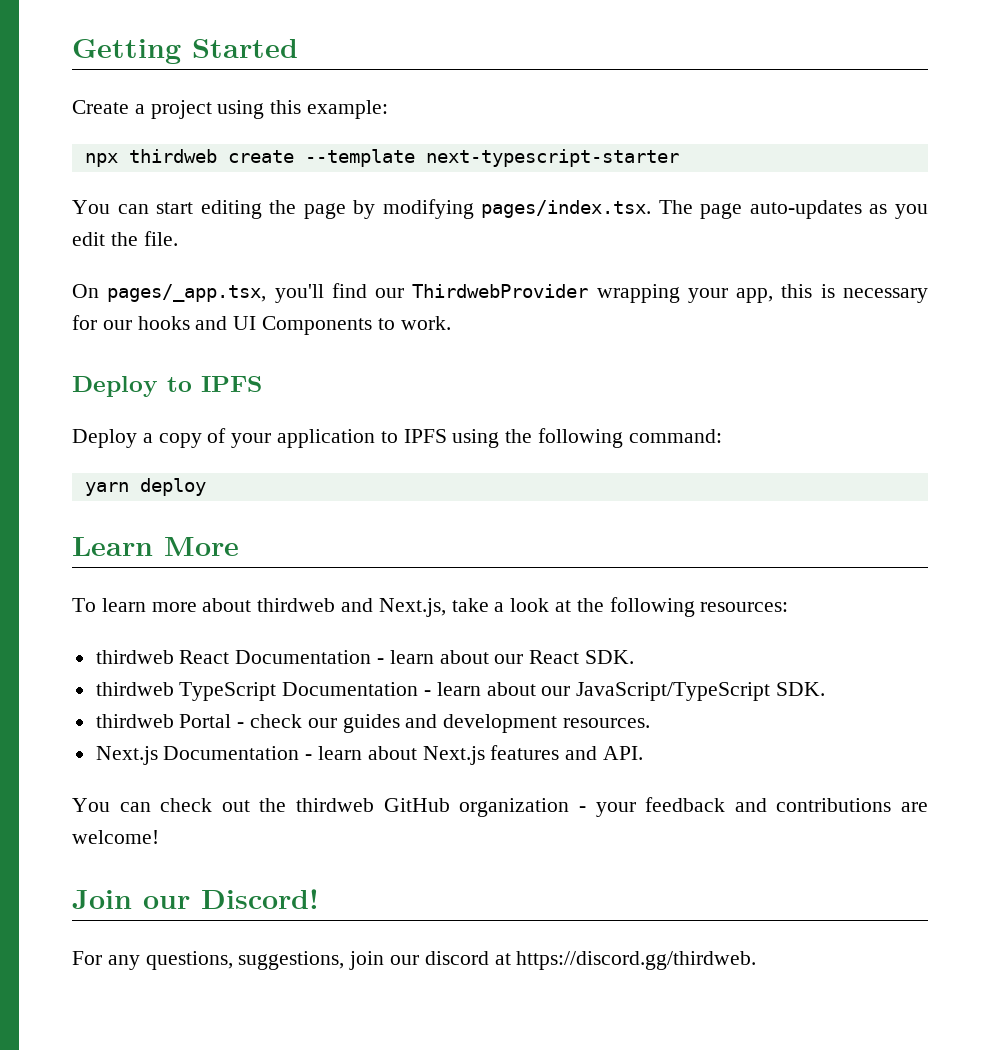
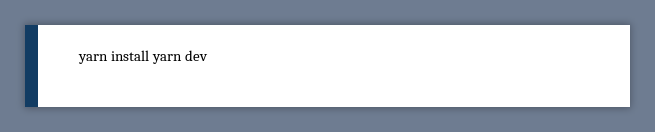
- Getting Started
- Create a project using this example:
- npx thirdweb create --template next-typescript-starter
- You can start editing the page by modifying pages/index.tsx. The page auto-updates as you edit the file.
- On pages/_app.tsx, you'll find our ThirdwebProvider wrapping your app, this is necessary for our hooks and UI Components to work.
- Deploy to IPFS
- Deploy a copy of your application to IPFS using the following command:
- yarn deploy
- Learn More
- To learn more about thirdweb and Next.js, take a look at the following resources:
- thirdweb React Documentation - learn about our React SDK.
- thirdweb TypeScript Documentation - learn about our JavaScript/TypeScript SDK.
- thirdweb Portal - check our guides and development resources.
- Next.js Documentation - learn about Next.js features and API.
- You can check out the thirdweb GitHub organization - your feedback and contributions are welcome!
- Join our Discord!
- For any questions, suggestions, join our discord at https://discord.gg/thirdweb.
+ yarn install yarn dev

